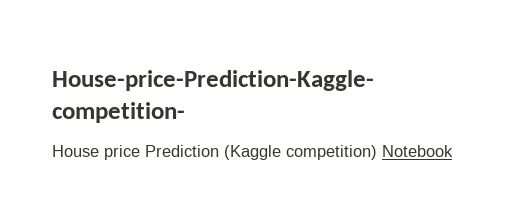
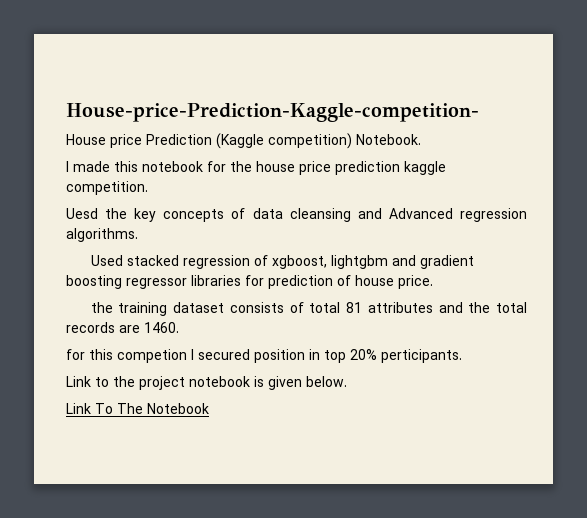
- House price Prediction (Kaggle competition) Notebook
+ House price Prediction (Kaggle competition) Notebook.
+ I made this notebook for the house price prediction kaggle competition.
+ Uesd the key concepts of data cleansing and Advanced regression algorithms.
+ Used stacked regression of xgboost, lightgbm and gradient boosting regressor libraries for prediction of house price.
+ the training dataset consists of total 81 attributes and the total records are 1460.
+ for this competion I secured position in top 20% perticipants.
+ Link to the project notebook is given below.
+ Link To The Notebook

